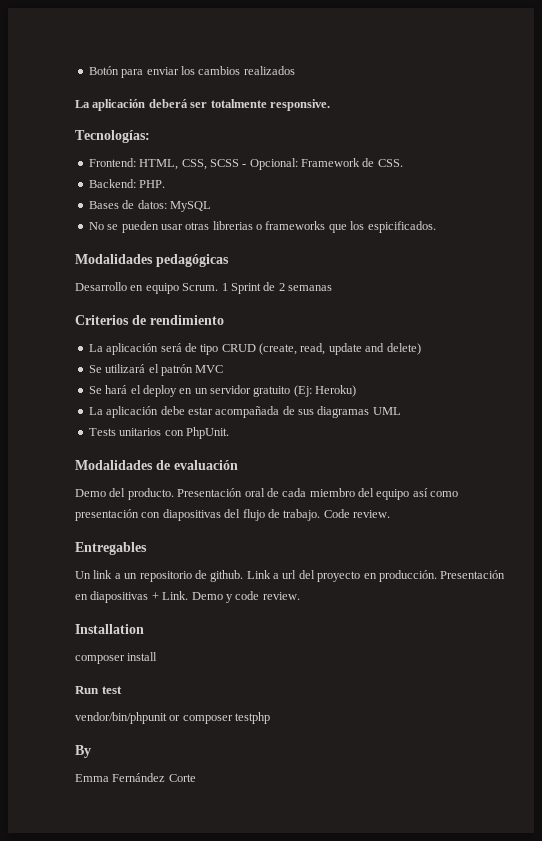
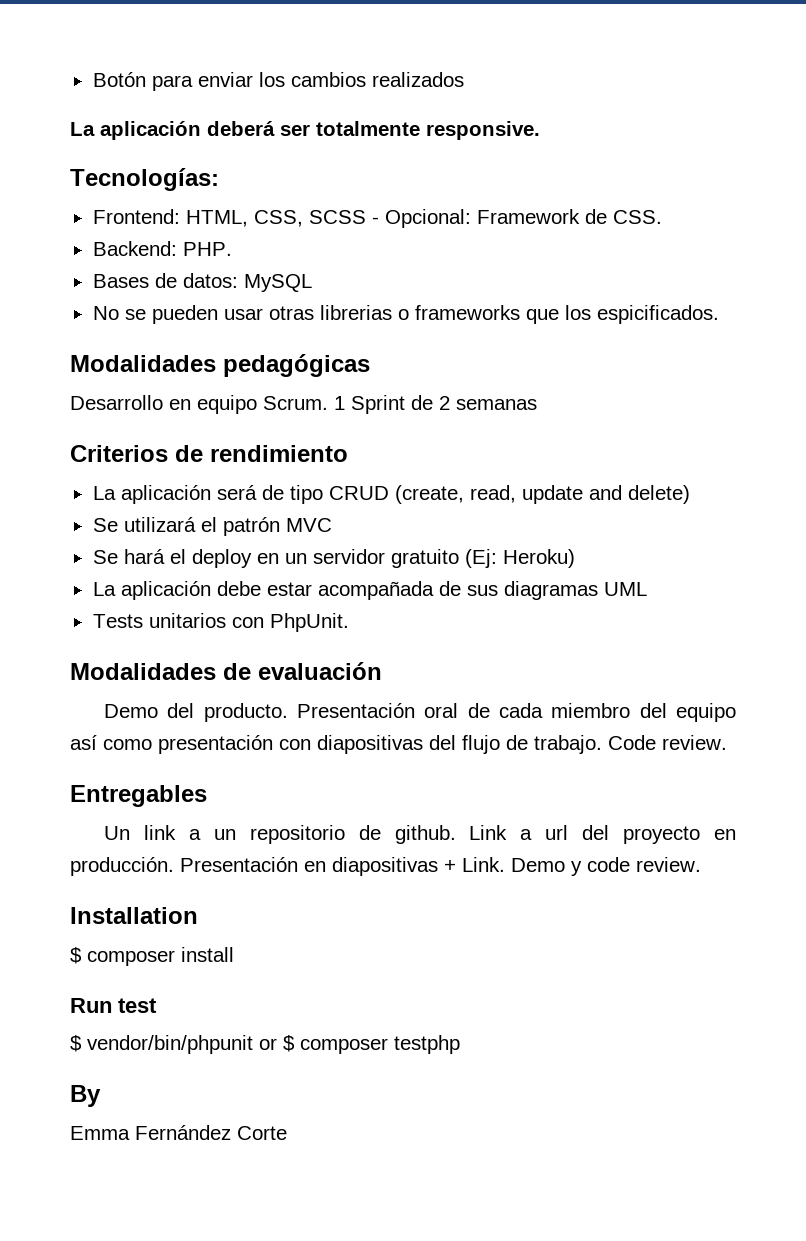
- composer install
+ $ composer install
- vendor/bin/phpunit or composer testphp
+ $ vendor/bin/phpunit or $ composer testphp

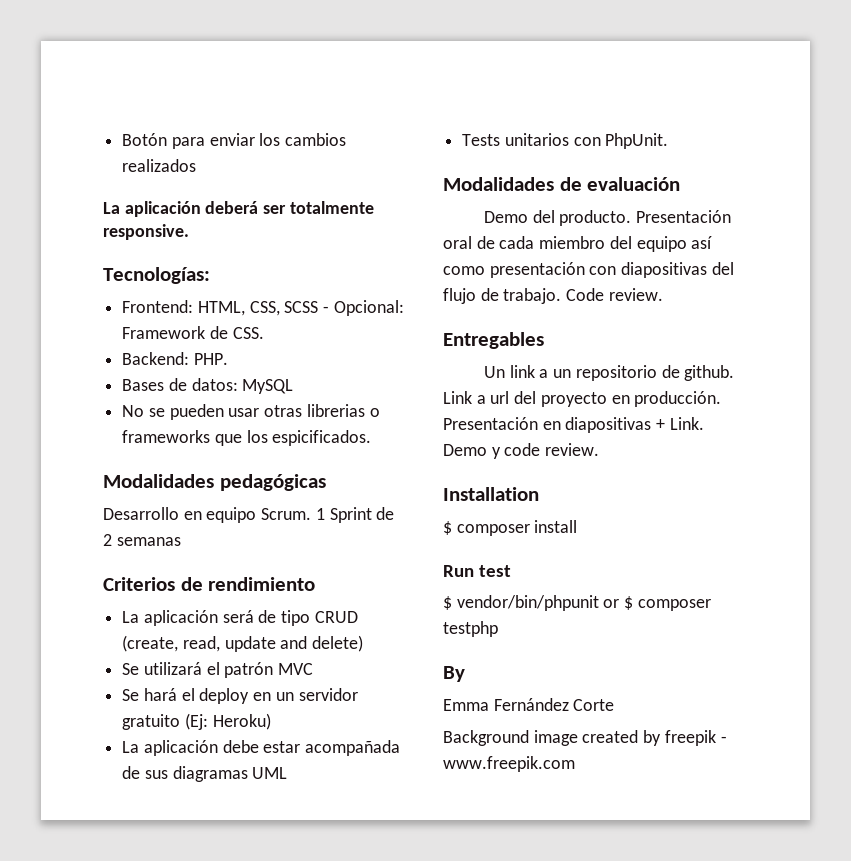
+ Background image created by freepik - www.freepik.com

